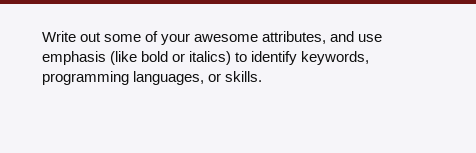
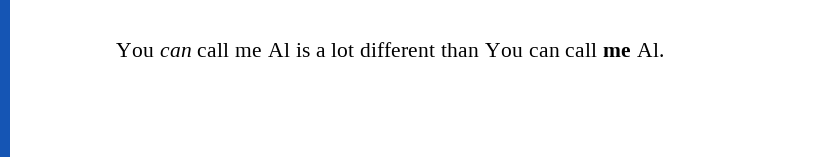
- Write out some of your awesome attributes, and use emphasis (like bold or italics) to identify keywords, programming languages, or skills.
+ You can call me Al is a lot different than You can call me Al.

